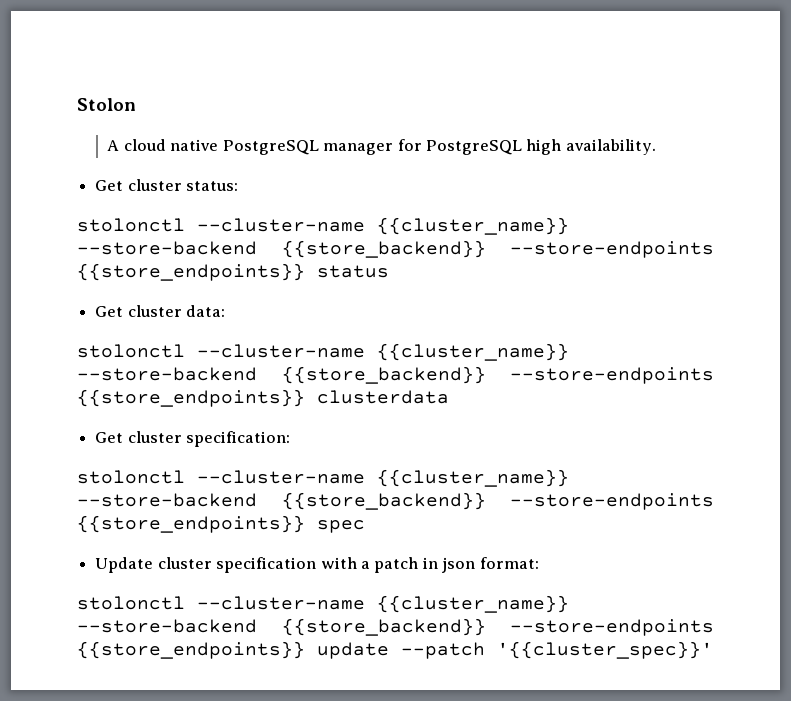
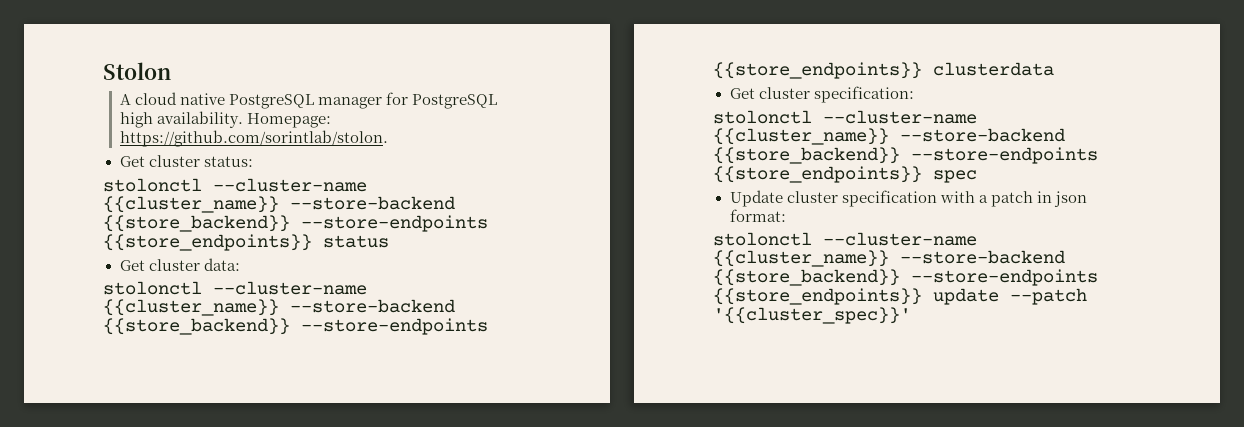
+ Homepage: https://github.com/sorintlab/stolon.

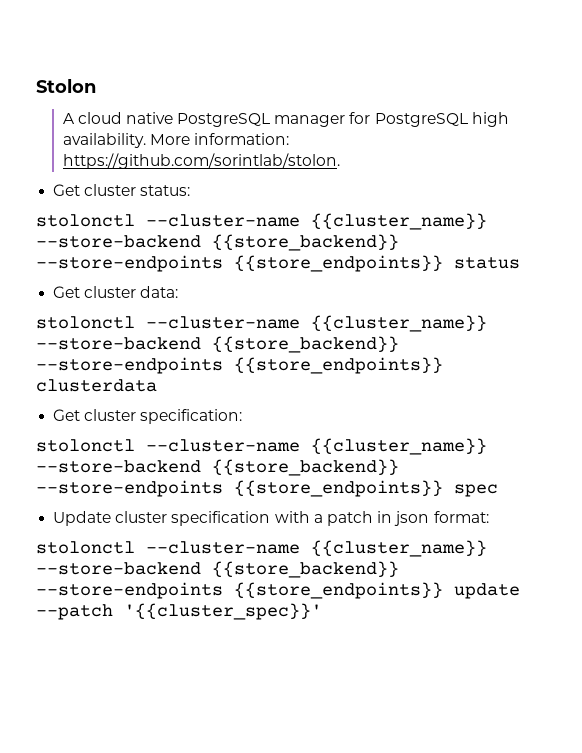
- Homepage: https://github.com/sorintlab/stolon.
+ More information: https://github.com/sorintlab/stolon.

